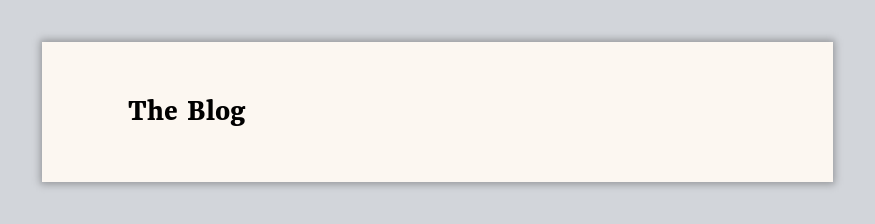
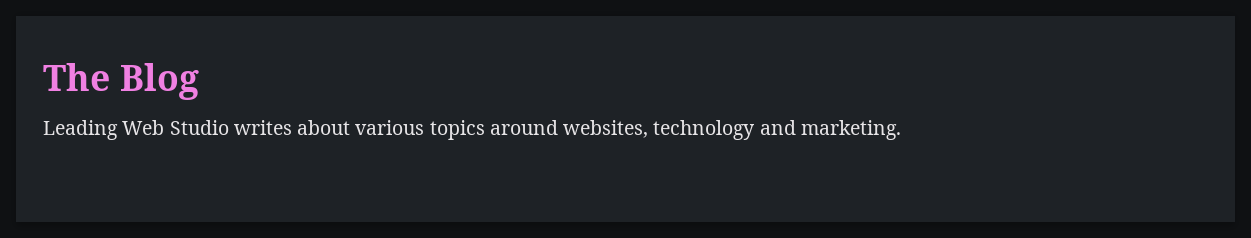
+ Leading Web Studio writes about various topics around websites, technology and marketing.

